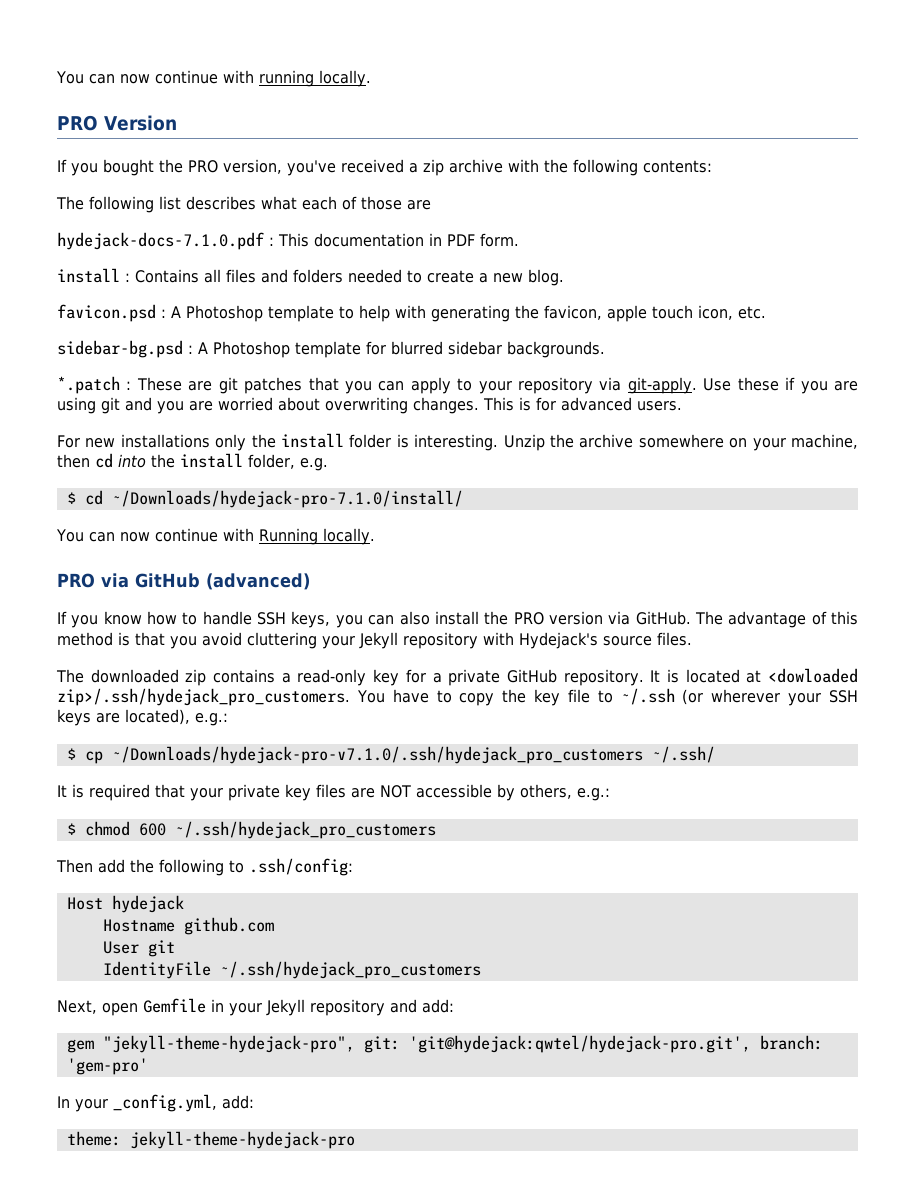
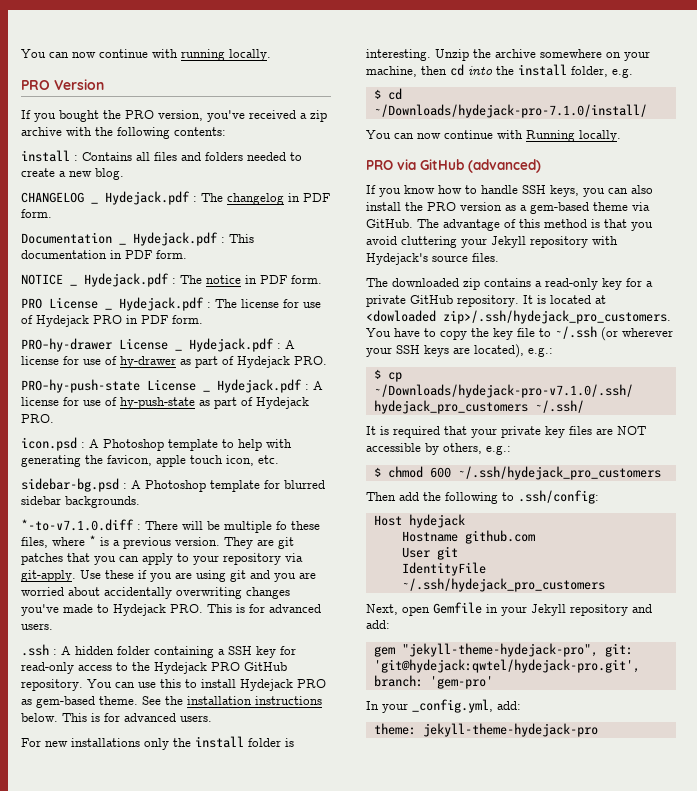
- The following list describes what each of those are
- hydejack-docs-7.1.0.pdf : This documentation in PDF form.
- favicon.psd : A Photoshop template to help with generating the favicon, apple touch icon, etc.
+ CHANGELOG _ Hydejack.pdf : The changelog in PDF form.
+ Documentation _ Hydejack.pdf : This documentation in PDF form.
+ NOTICE _ Hydejack.pdf : The notice in PDF form.
+ PRO License _ Hydejack.pdf : The license for use of Hydejack PRO in PDF form.
+ PRO–hy-drawer License _ Hydejack.pdf : A license for use of hy-drawer as part of Hydejack PRO.
+ PRO–hy-push-state License _ Hydejack.pdf : A license for use of hy-push-state as part of Hydejack PRO.
+ icon.psd : A Photoshop template to help with generating the favicon, apple touch icon, etc.
- *.patch : These are git patches that you can apply to your repository via git-apply.
+ *-to-v7.1.0.diff : There will be multiple fo these files, where * is a previous version. They are git patches that you can apply to your repository via git-apply.
- Use these if you are using git and you are worried about overwriting changes.
+ Use these if you are using git and you are worried about accidentally overwriting changes you've made to Hydejack PRO. This is for advanced users.
+ .ssh : A hidden folder containing a SSH key for read-only access to the Hydejack PRO GitHub repository. You can use this to install Hydejack PRO as gem-based theme. See the installation instructions below.
- If you know how to handle SSH keys, you can also install the PRO version via GitHub.
+ If you know how to handle SSH keys, you can also install the PRO version as a gem-based theme via GitHub.

